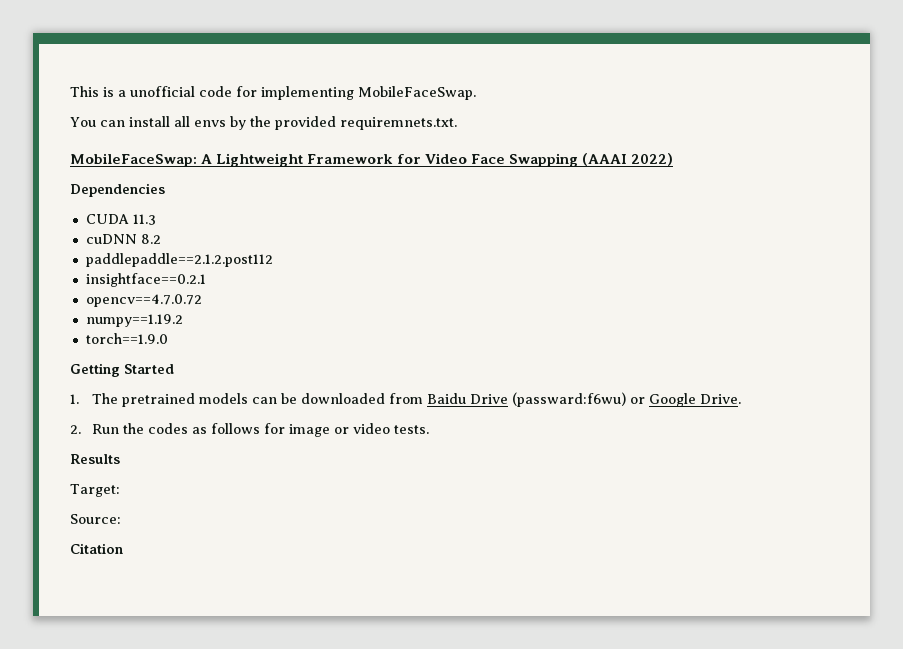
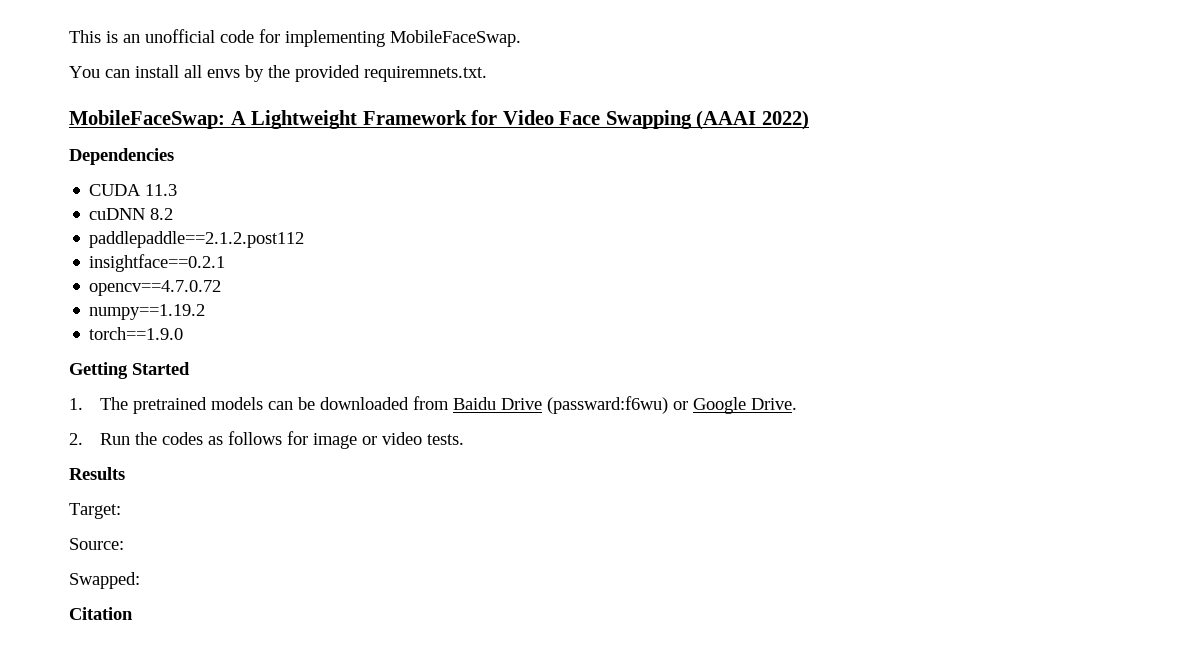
- This is a unofficial code for implementing MobileFaceSwap.
+ This is an unofficial code for implementing MobileFaceSwap.
+ Swapped:

